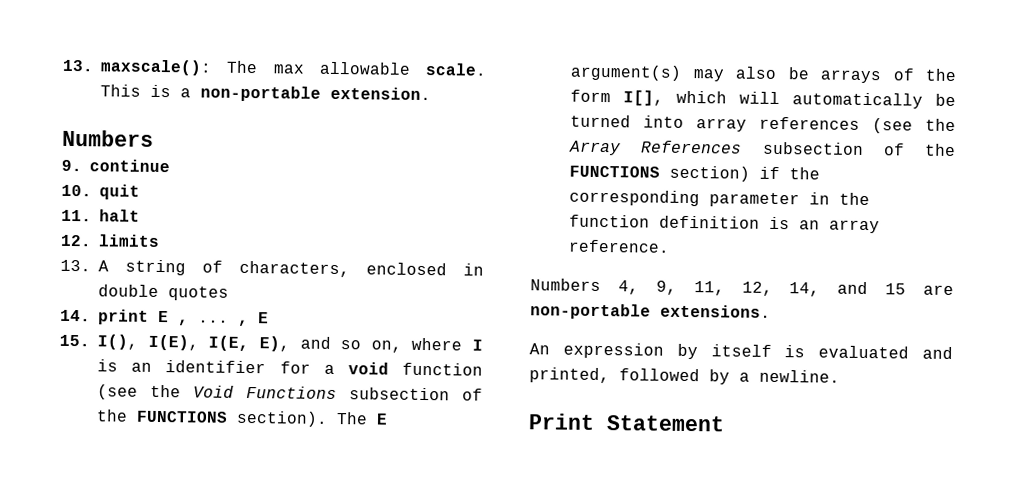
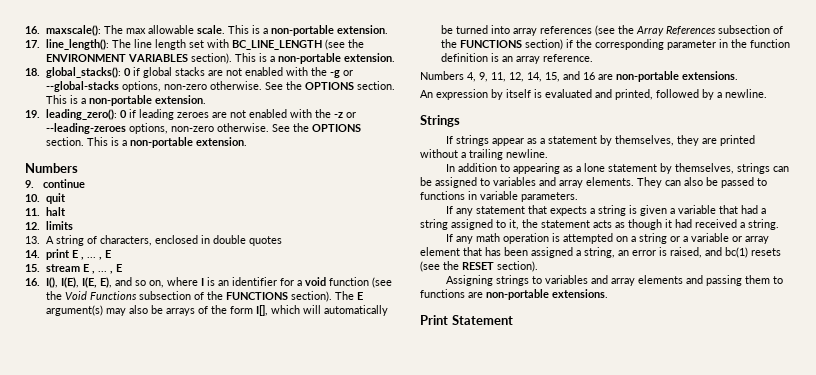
- 13. maxscale(): The max allowable scale.
+ 16. maxscale(): The max allowable scale.
+ 17. line_length(): The line length set with BC_LINE_LENGTH (see the ENVIRONMENT VARIABLES section). This is a non-portable extension.
+ 18. global_stacks(): 0 if global stacks are not enabled with the -g or --global-stacks options, non-zero otherwise. See the OPTIONS section. This is a non-portable extension.
+ 19. leading_zero(): 0 if leading zeroes are not enabled with the -z or --leading-zeroes options, non-zero otherwise. See the OPTIONS section. This is a non-portable extension.
- 15. I(), I(E), I(E, E), and so on, where I is an identifier for a void function (see the Void Functions subsection of the FUNCTIONS section).
+ 15. stream E , ... , E
+ 16. I(), I(E), I(E, E), and so on, where I is an identifier for a void function (see the Void Functions subsection of the FUNCTIONS section).
- Numbers 4, 9, 11, 12, 14, and 15 are non-portable extensions.
+ Numbers 4, 9, 11, 12, 14, 15, and 16 are non-portable extensions.
+ Strings
+ If strings appear as a statement by themselves, they are printed without a trailing newline.
+ In addition to appearing as a lone statement by themselves, strings can be assigned to variables and array elements. They can also be passed to functions in variable parameters.
+ If any statement that expects a string is given a variable that had a string assigned to it, the statement acts as though it had received a string.
+ If any math operation is attempted on a string or a variable or array element that has been assigned a string, an error is raised, and bc(1) resets (see the RESET section).
+ Assigning strings to variables and array elements and passing them to functions are non-portable extensions.

